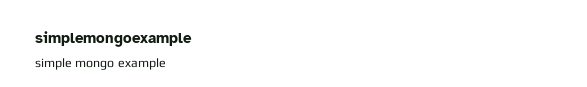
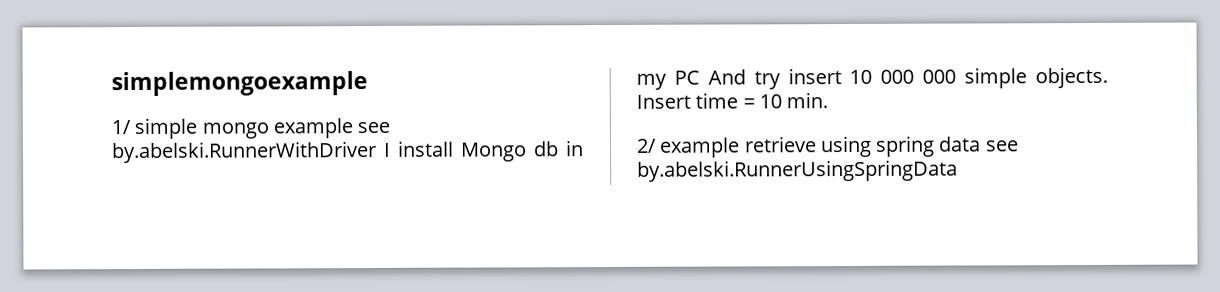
- simple mongo example
+ 1/ simple mongo example see by.abelski.RunnerWithDriver I install Mongo db in my PC And try insert 10 000 000 simple objects. Insert time = 10 min.
+ 2/ example retrieve using spring data see by.abelski.RunnerUsingSpringData

